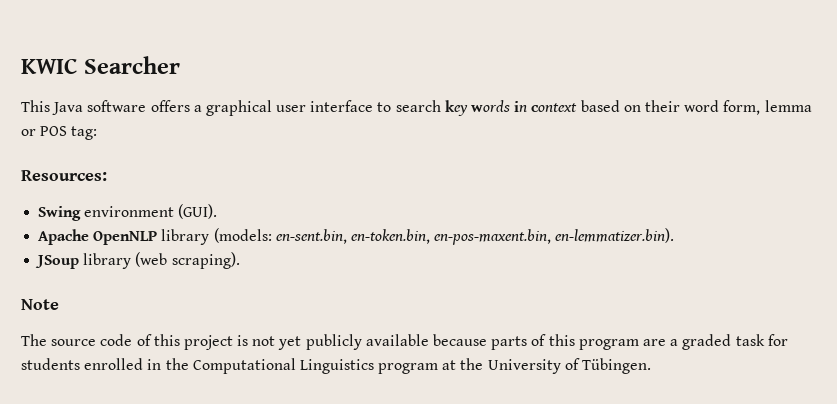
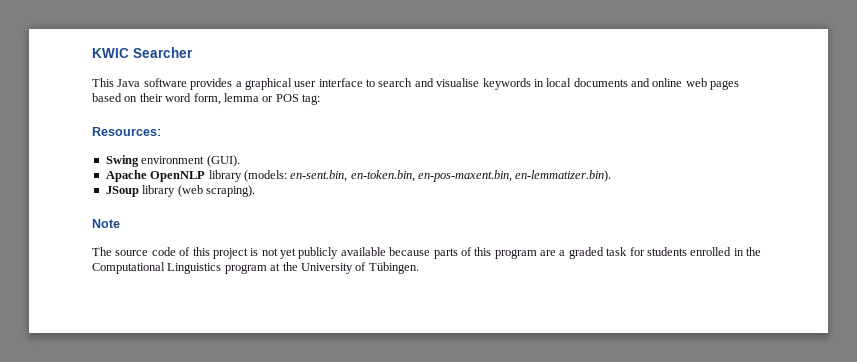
- This Java software offers a graphical user interface to search key words in context based on their word form, lemma or POS tag:
+ This Java software provides a graphical user interface to search and visualise keywords in local documents and online web pages based on their word form, lemma or POS tag:

